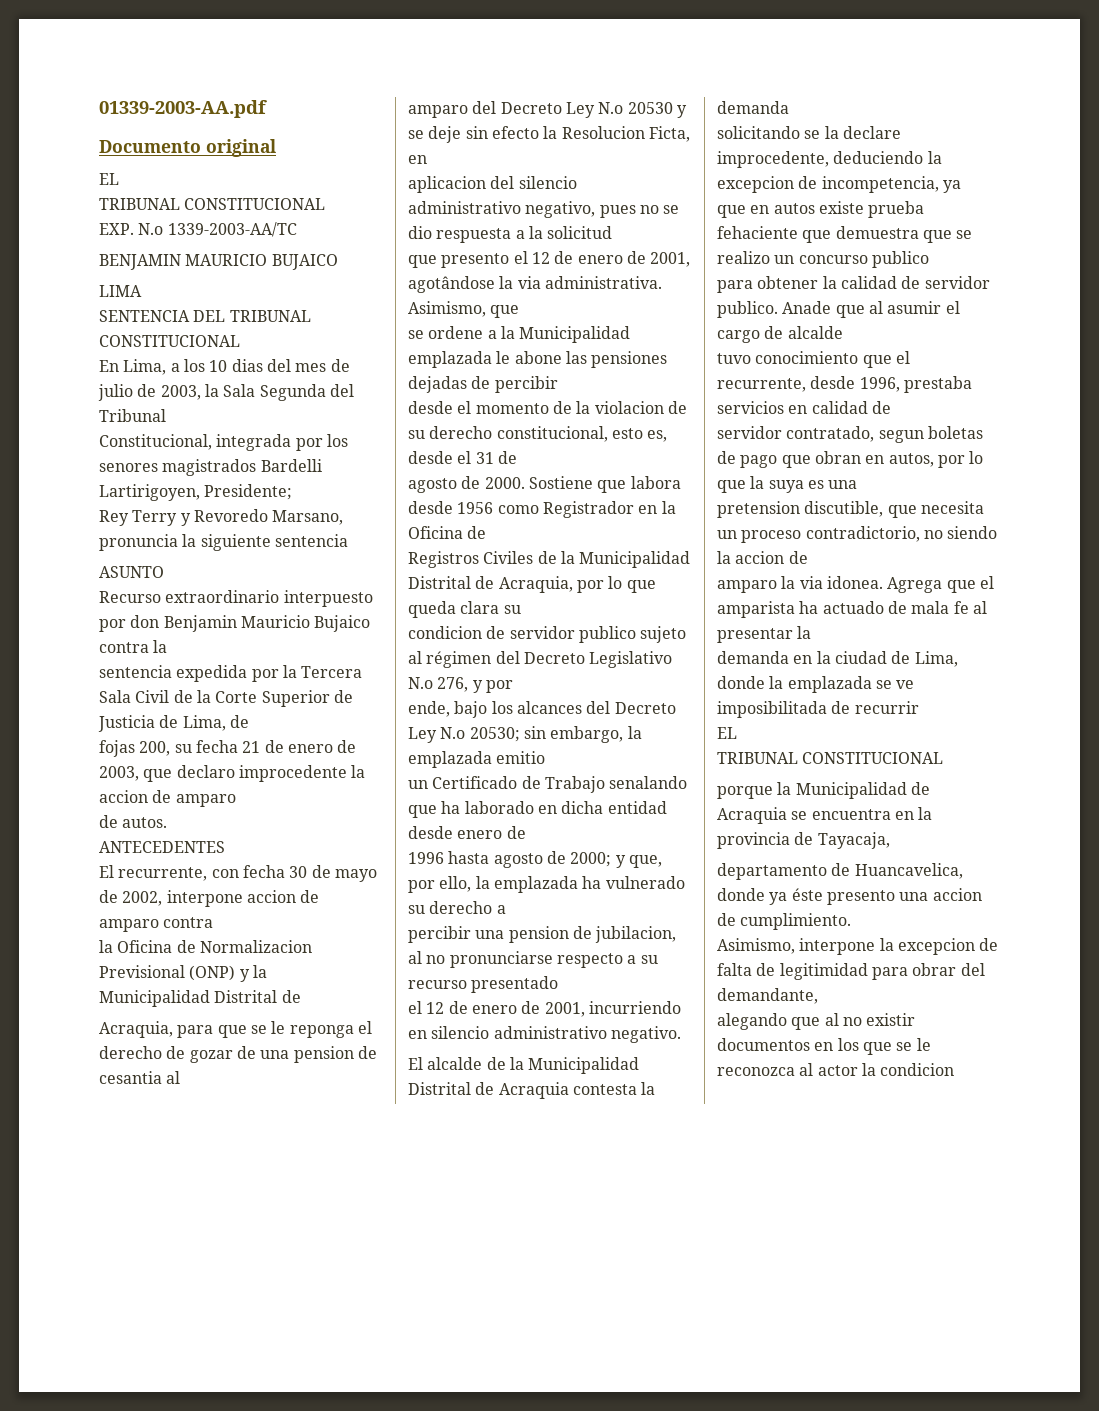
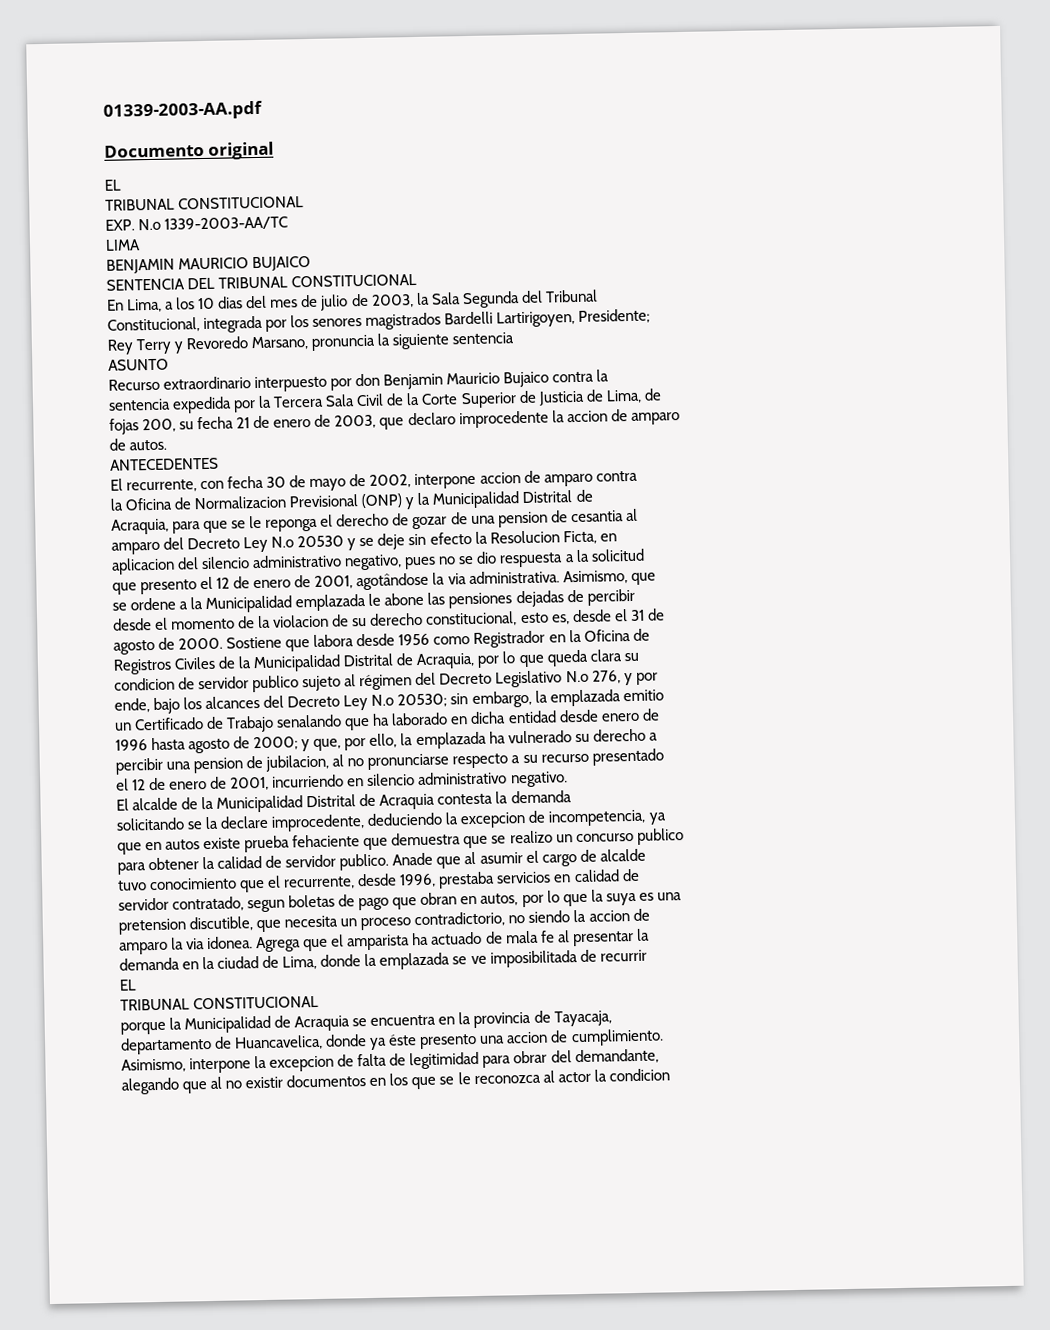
+ LIMA
- LIMA

